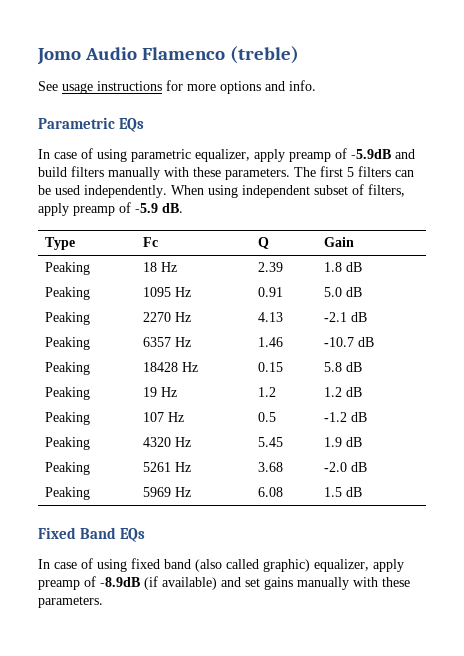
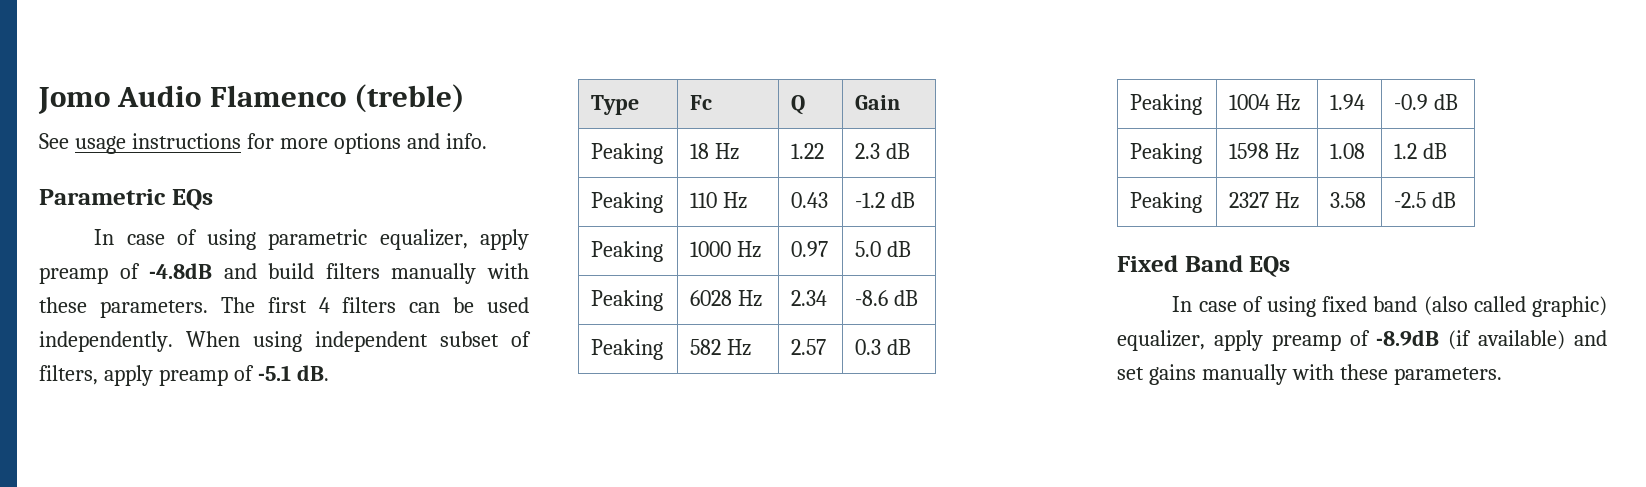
- In case of using parametric equalizer, apply preamp of -5.9dB and build filters manually with these parameters.
+ In case of using parametric equalizer, apply preamp of -4.8dB and build filters manually with these parameters.
- The first 5 filters can be used independently.
+ The first 4 filters can be used independently.
- When using independent subset of filters, apply preamp of -5.9 dB.
+ When using independent subset of filters, apply preamp of -5.1 dB.
- Peaking | 18 Hz | 2.39 | 1.8 dB
- Peaking | 1095 Hz | 0.91 | 5.0 dB
+ Peaking | 18 Hz | 1.22 | 2.3 dB
+ Peaking | 110 Hz | 0.43 | -1.2 dB
+ Peaking | 1000 Hz | 0.97 | 5.0 dB
- Peaking | 2270 Hz | 4.13 | -2.1 dB
- Peaking | 6357 Hz | 1.46 | -10.7 dB
- Peaking | 18428 Hz | 0.15 | 5.8 dB
- Peaking | 19 Hz | 1.2 | 1.2 dB
+ Peaking | 6028 Hz | 2.34 | -8.6 dB
+ Peaking | 582 Hz | 2.57 | 0.3 dB
+ Peaking | 1004 Hz | 1.94 | -0.9 dB
+ Peaking | 1598 Hz | 1.08 | 1.2 dB
- Peaking | 107 Hz | 0.5 | -1.2 dB
- Peaking | 4320 Hz | 5.45 | 1.9 dB
- Peaking | 5261 Hz | 3.68 | -2.0 dB
- Peaking | 5969 Hz | 6.08 | 1.5 dB
+ Peaking | 2327 Hz | 3.58 | -2.5 dB

